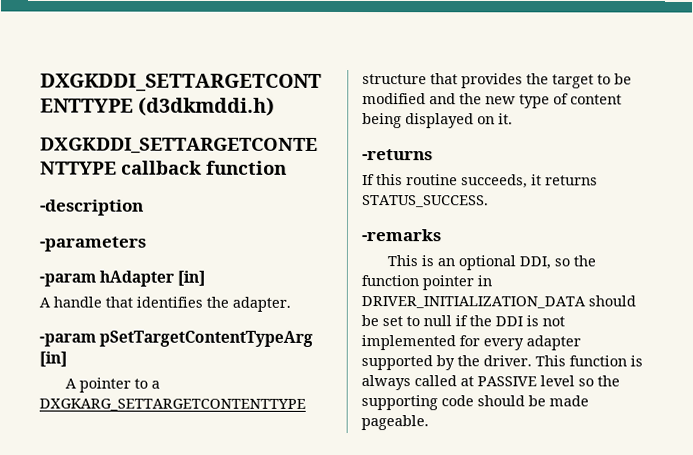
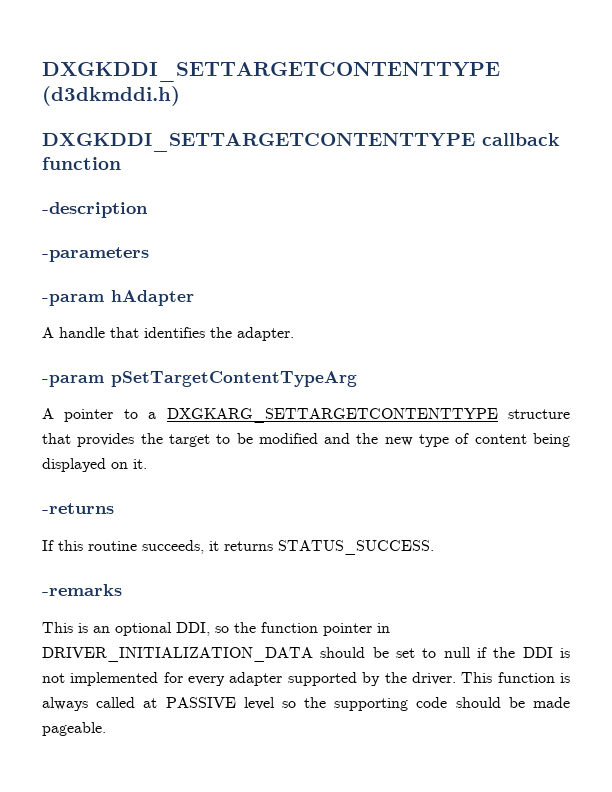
- -param hAdapter [in]
+ -param hAdapter
- -param pSetTargetContentTypeArg [in]
+ -param pSetTargetContentTypeArg

